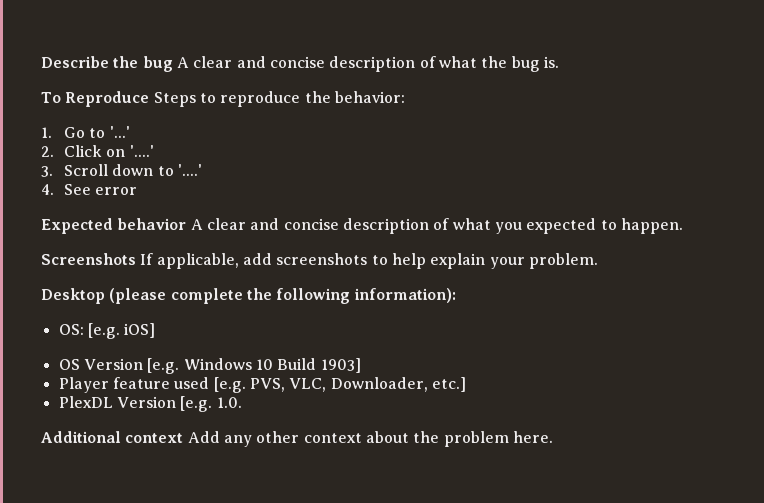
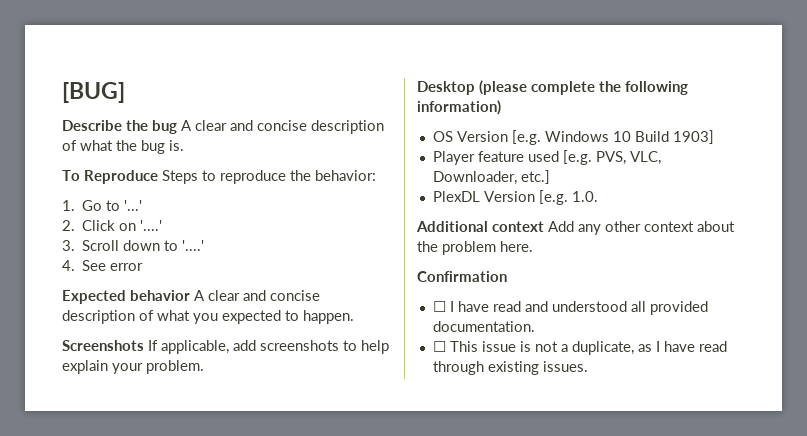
+ [BUG]
- Desktop (please complete the following information):
- OS: [e.g. iOS]
+ Desktop (please complete the following information)
+ Confirmation
+ ☐ I have read and understood all provided documentation.
+ ☐ This issue is not a duplicate, as I have read through existing issues.

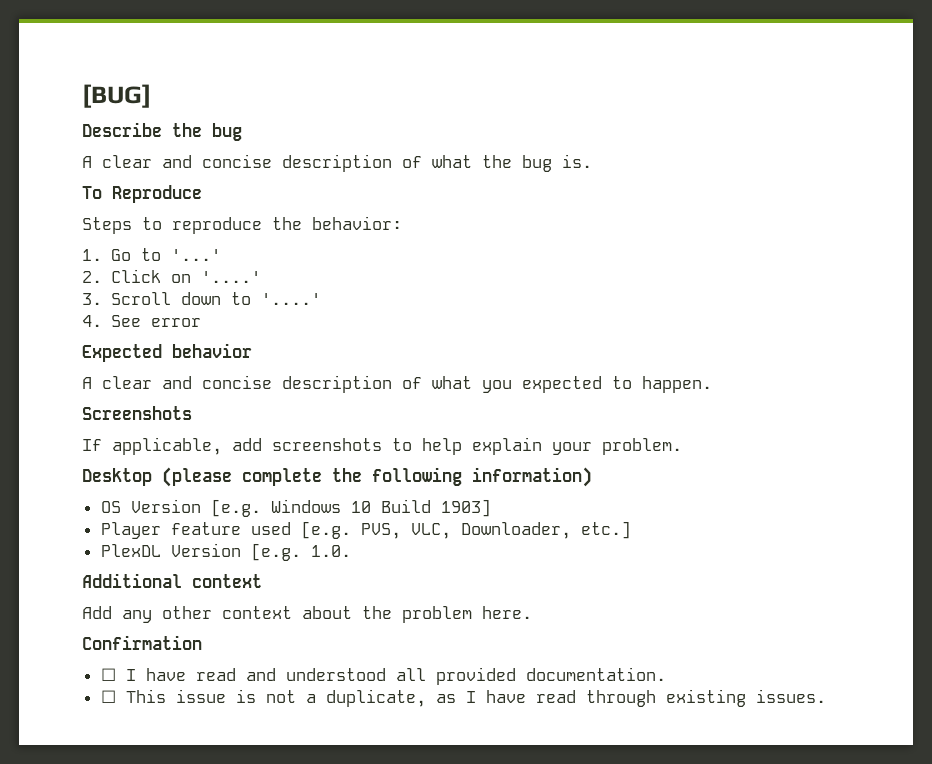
- Describe the bug A clear and concise description of what the bug is.
+ Describe the bug
+ A clear and concise description of what the bug is.
- To Reproduce Steps to reproduce the behavior:
+ To Reproduce
+ Steps to reproduce the behavior:
- Expected behavior A clear and concise description of what you expected to happen.
+ Expected behavior
+ A clear and concise description of what you expected to happen.
- Screenshots If applicable, add screenshots to help explain your problem.
+ Screenshots
+ If applicable, add screenshots to help explain your problem.
- Additional context Add any other context about the problem here.
+ Additional context
+ Add any other context about the problem here.

